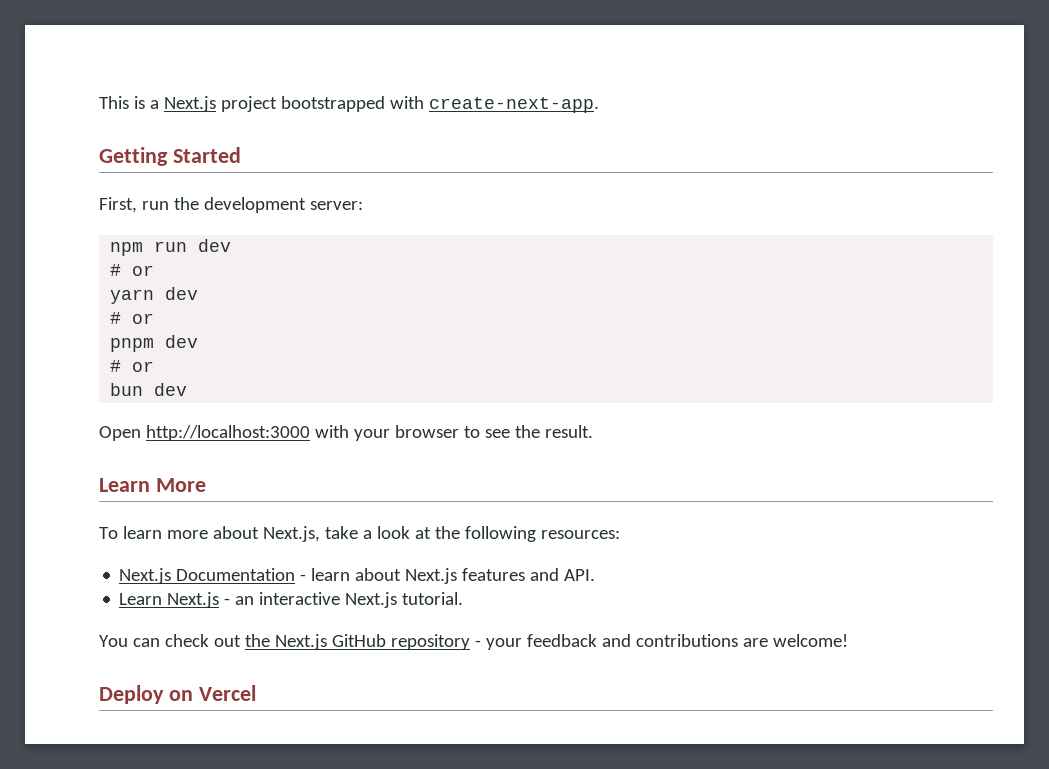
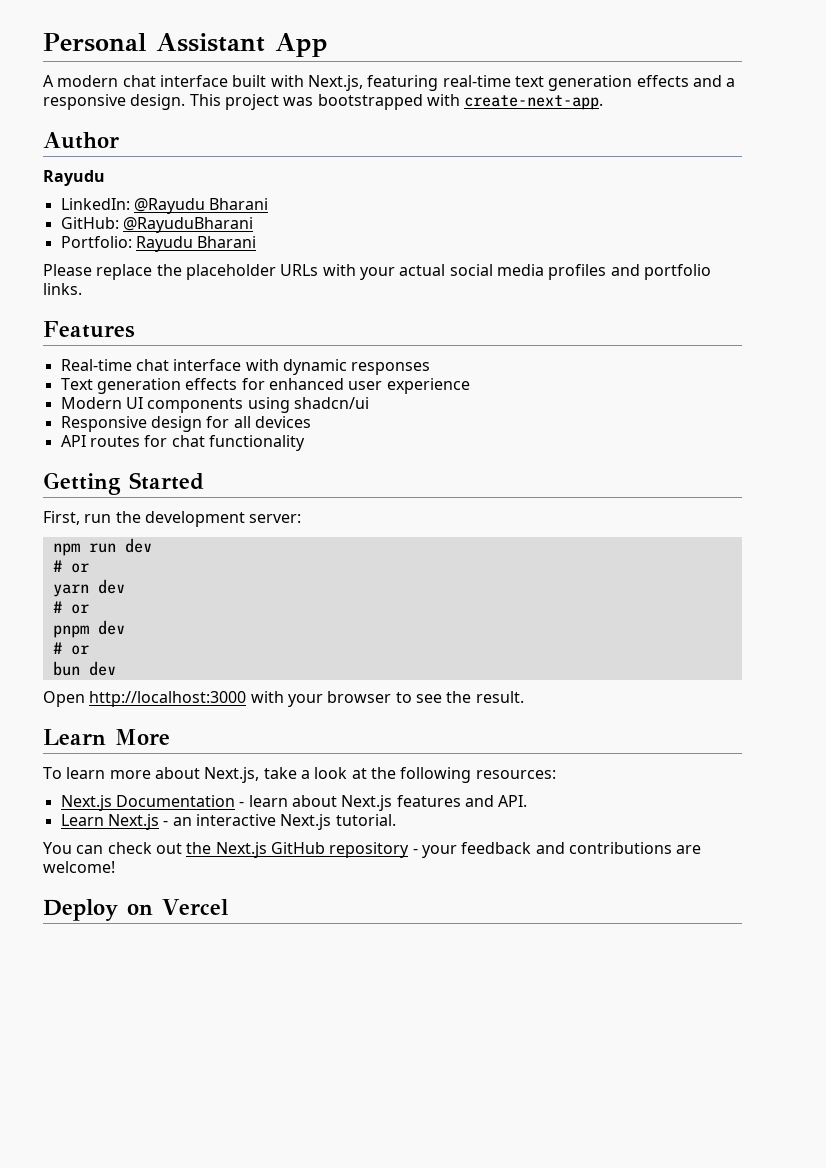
- This is a Next.js project bootstrapped with create-next-app.
+ Personal Assistant App
+ A modern chat interface built with Next.js, featuring real-time text generation effects and a responsive design. This project was bootstrapped with create-next-app.
+ Author
+ Rayudu
+ LinkedIn: @Rayudu Bharani
+ GitHub: @RayuduBharani
+ Portfolio: Rayudu Bharani
+ Please replace the placeholder URLs with your actual social media profiles and portfolio links.
+ Features
+ Real-time chat interface with dynamic responses
+ Text generation effects for enhanced user experience
+ Modern UI components using shadcn/ui
+ Responsive design for all devices
+ API routes for chat functionality

